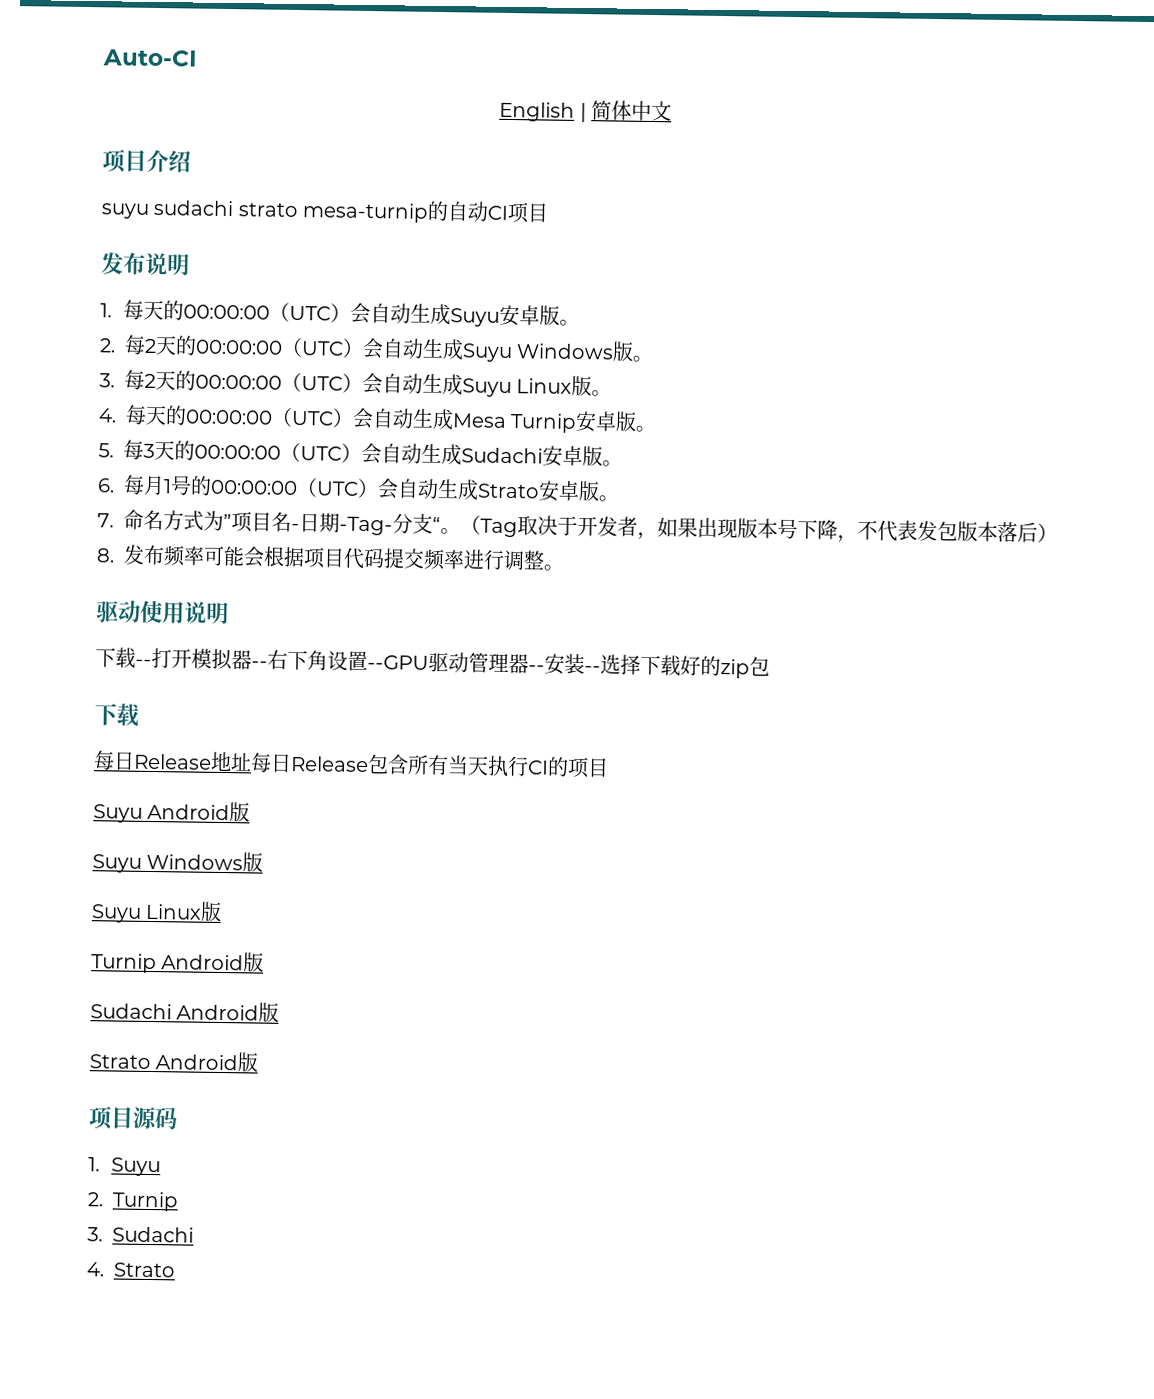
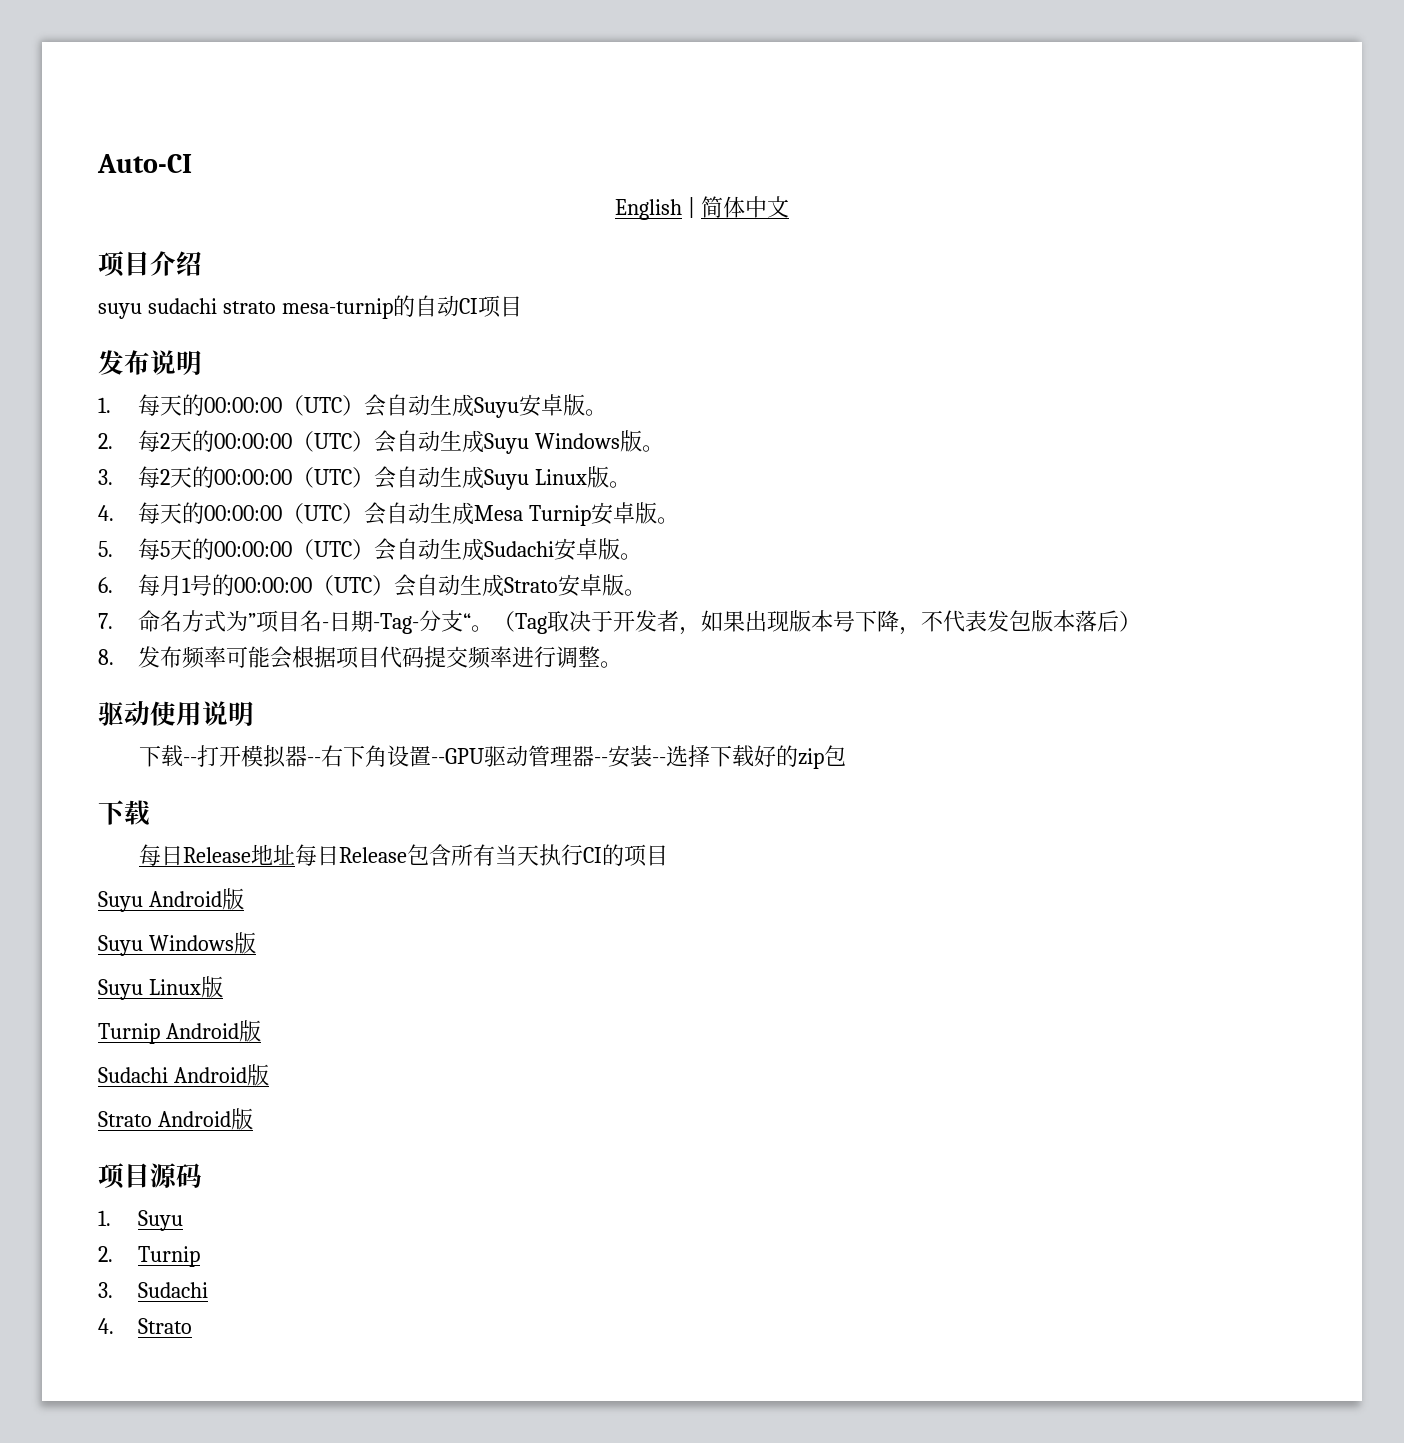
- 5.每3天的00:00:00（UTC）会自动生成Sudachi安卓版。
+ 5.每5天的00:00:00（UTC）会自动生成Sudachi安卓版。

